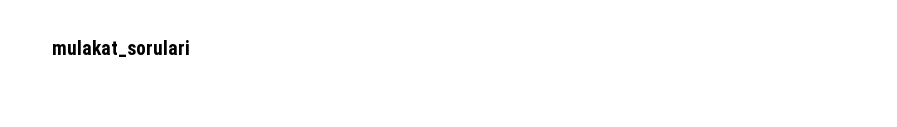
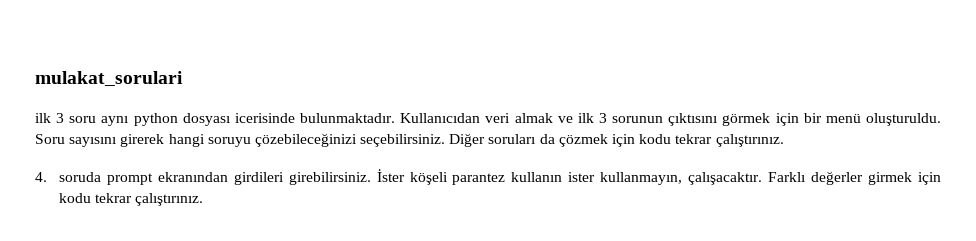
+ ilk 3 soru aynı python dosyası icerisinde bulunmaktadır. Kullanıcıdan veri almak ve ilk 3 sorunun çıktısını görmek için bir menü oluşturuldu. Soru sayısını girerek hangi soruyu çözebileceğinizi seçebilirsiniz. Diğer soruları da çözmek için kodu tekrar çalıştırınız.
+ 4. soruda prompt ekranından girdileri girebilirsiniz. İster köşeli parantez kullanın ister kullanmayın, çalışacaktır. Farklı değerler girmek için kodu tekrar çalıştırınız.

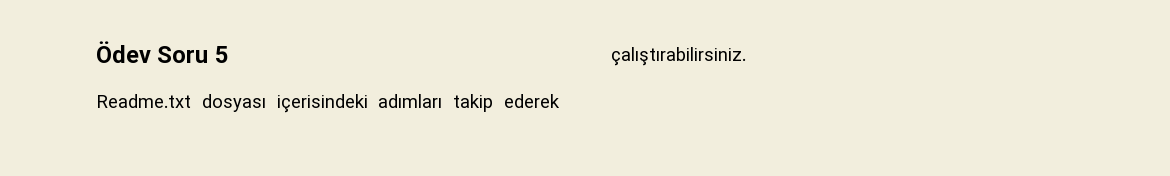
- mulakat_sorulari
- ilk 3 soru aynı python dosyası icerisinde bulunmaktadır. Kullanıcıdan veri almak ve ilk 3 sorunun çıktısını görmek için bir menü oluşturuldu. Soru sayısını girerek hangi soruyu çözebileceğinizi seçebilirsiniz. Diğer soruları da çözmek için kodu tekrar çalıştırınız.
- 4. soruda prompt ekranından girdileri girebilirsiniz. İster köşeli parantez kullanın ister kullanmayın, çalışacaktır. Farklı değerler girmek için kodu tekrar çalıştırınız.
+ Ödev Soru 5
+ Readme.txt dosyası içerisindeki adımları takip ederek çalıştırabilirsiniz.

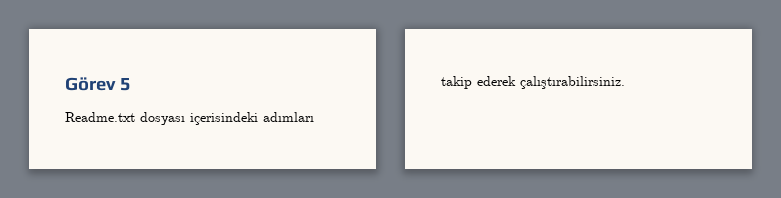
- Ödev Soru 5
+ Görev 5

